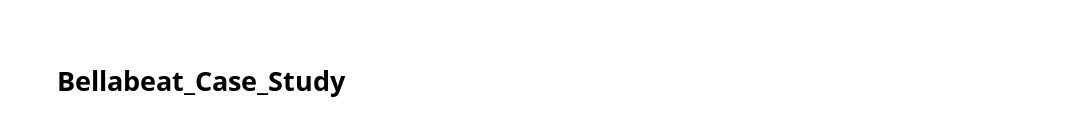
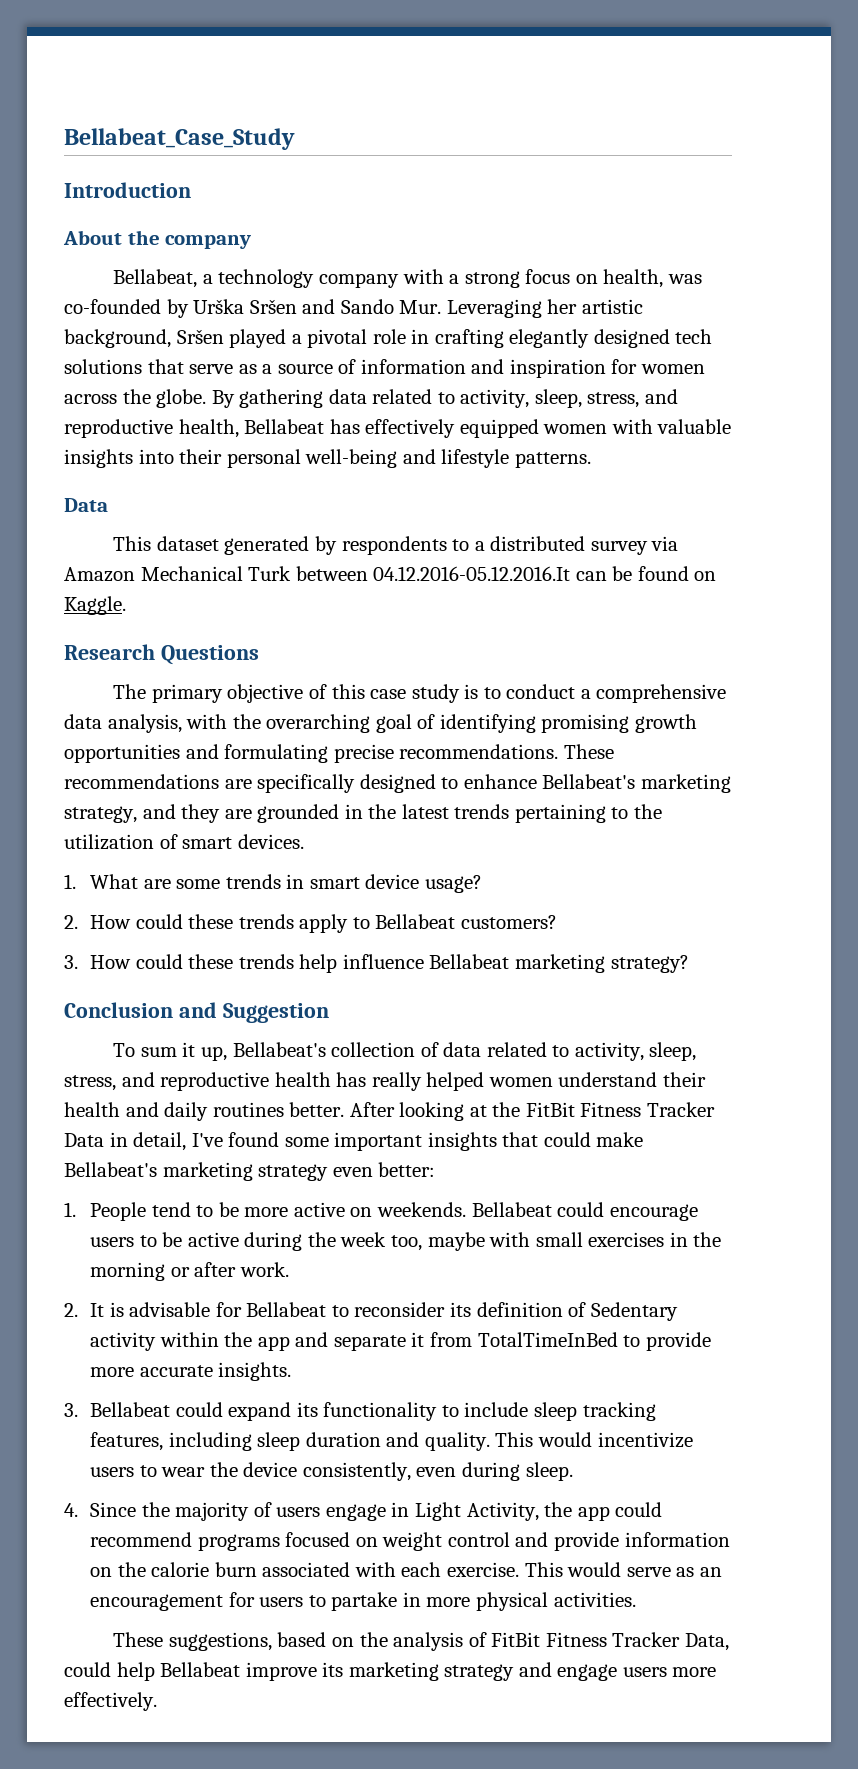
+ Introduction
+ About the company
+ Bellabeat, a technology company with a strong focus on health, was co-founded by Urška Sršen and Sando Mur. Leveraging her artistic background, Sršen played a pivotal role in crafting elegantly designed tech solutions that serve as a source of information and inspiration for women across the globe. By gathering data related to activity, sleep, stress, and reproductive health, Bellabeat has effectively equipped women with valuable insights into their personal well-being and lifestyle patterns.
+ Data
+ This dataset generated by respondents to a distributed survey via Amazon Mechanical Turk between 04.12.2016-05.12.2016.It can be found on Kaggle.
+ Research Questions
+ The primary objective of this case study is to conduct a comprehensive data analysis, with the overarching goal of identifying promising growth opportunities and formulating precise recommendations. These recommendations are specifically designed to enhance Bellabeat's marketing strategy, and they are grounded in the latest trends pertaining to the utilization of smart devices.
+ 1. What are some trends in smart device usage?
+ 2. How could these trends apply to Bellabeat customers?
+ 3. How could these trends help influence Bellabeat marketing strategy?
+ Conclusion and Suggestion
+ To sum it up, Bellabeat's collection of data related to activity, sleep, stress, and reproductive health has really helped women understand their health and daily routines better. After looking at the FitBit Fitness Tracker Data in detail, I've found some important insights that could make Bellabeat's marketing strategy even better:
+ 1. People tend to be more active on weekends. Bellabeat could encourage users to be active during the week too, maybe with small exercises in the morning or after work.
+ 2. It is advisable for Bellabeat to reconsider its definition of Sedentary activity within the app and separate it from TotalTimeInBed to provide more accurate insights.
+ 3. Bellabeat could expand its functionality to include sleep tracking features, including sleep duration and quality. This would incentivize users to wear the device consistently, even during sleep.
+ 4. Since the majority of users engage in Light Activity, the app could recommend programs focused on weight control and provide information on the calorie burn associated with each exercise. This would serve as an encouragement for users to partake in more physical activities.
+ These suggestions, based on the analysis of FitBit Fitness Tracker Data, could help Bellabeat improve its marketing strategy and engage users more effectively.

